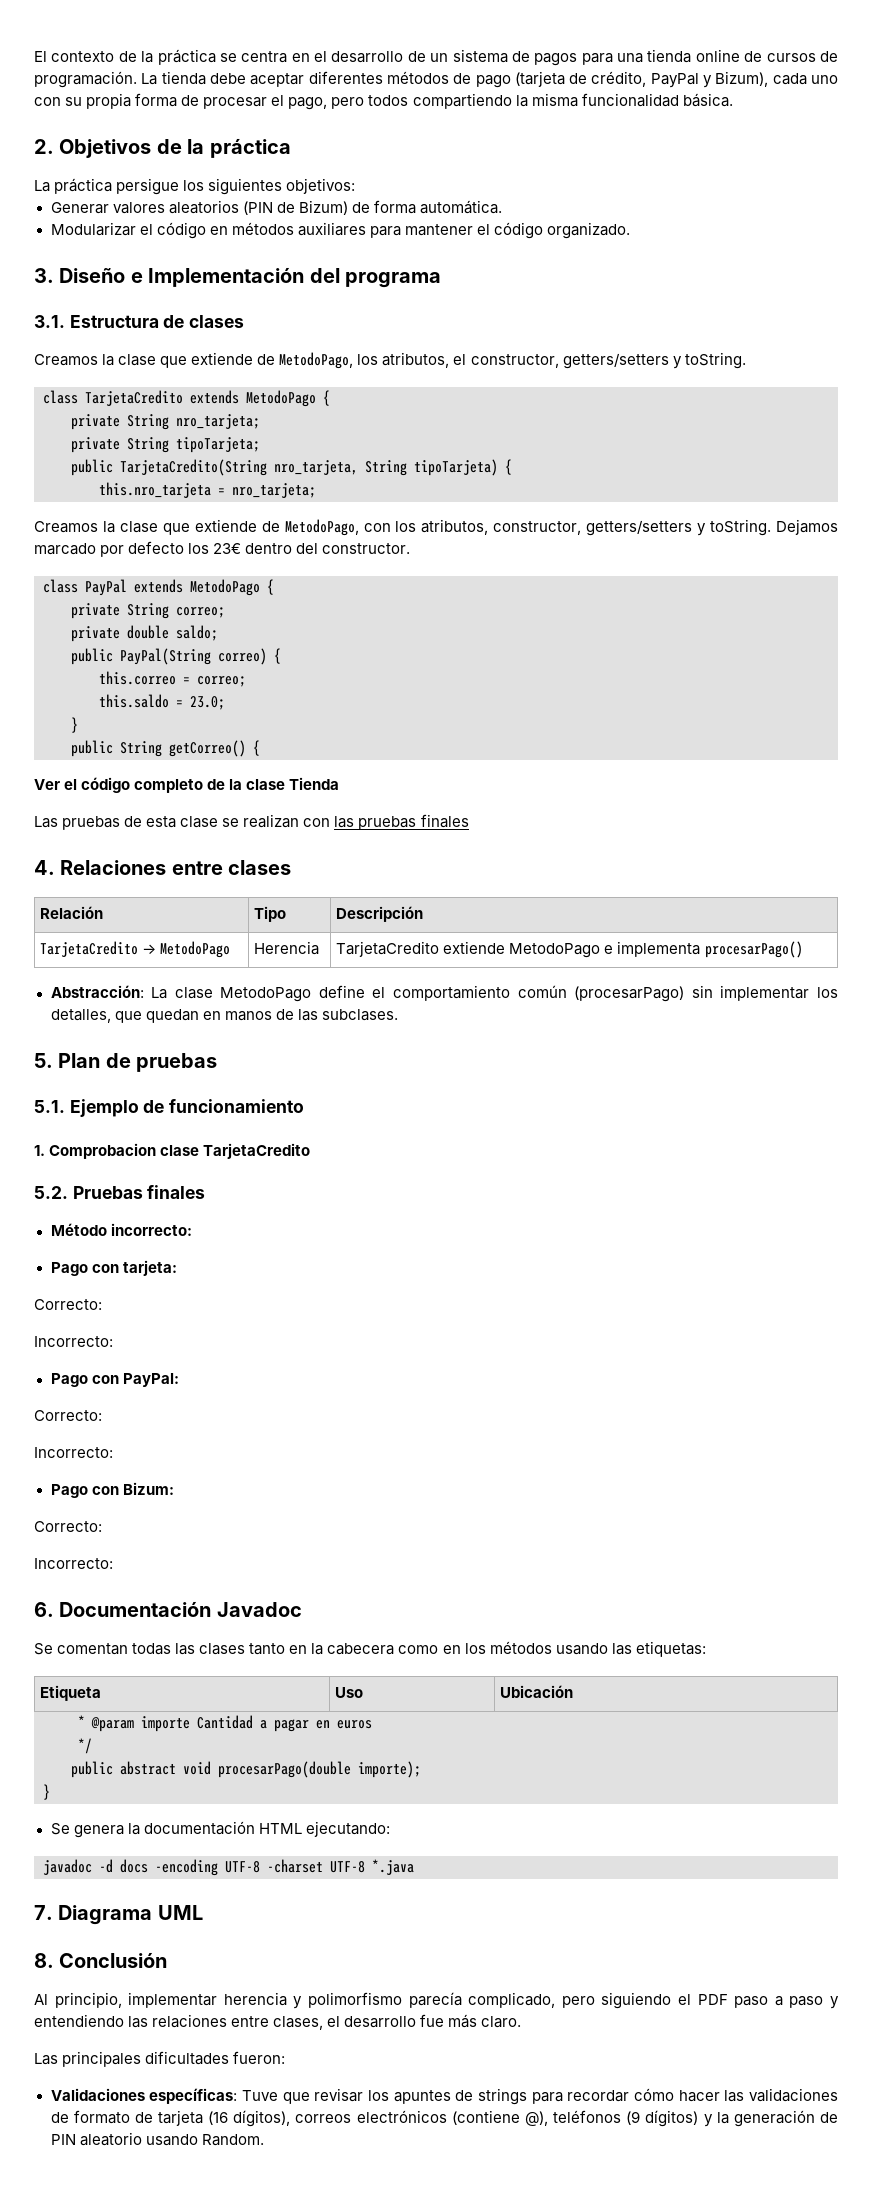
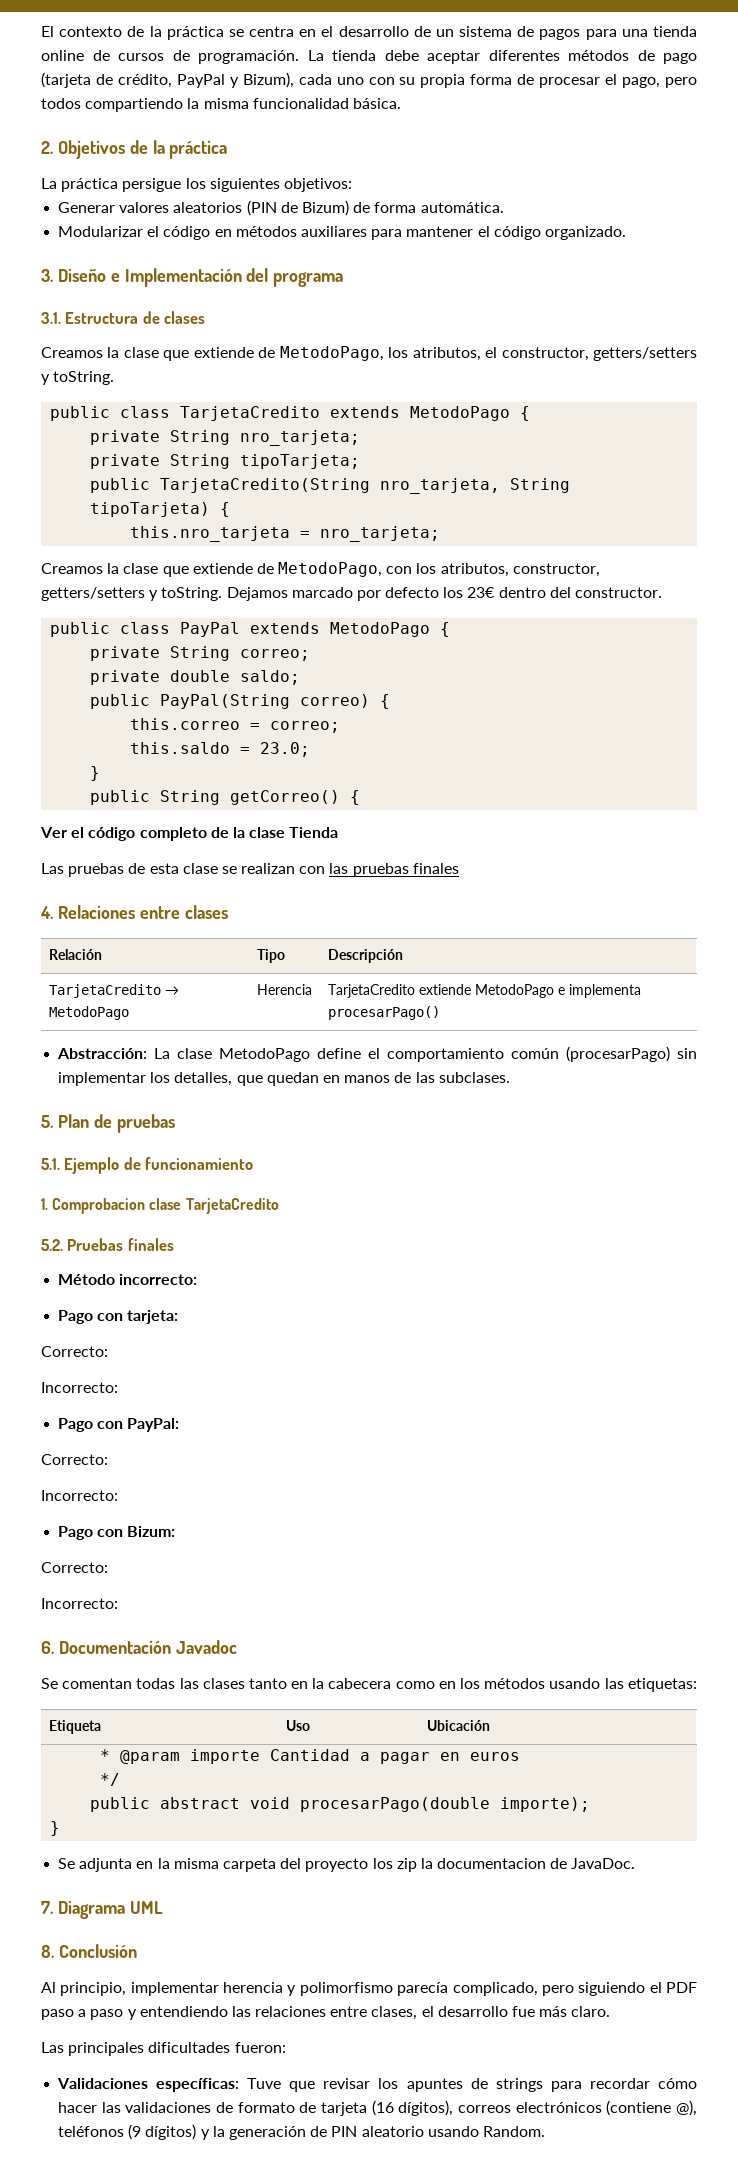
- class TarjetaCredito extends MetodoPago {
+ public class TarjetaCredito extends MetodoPago {
- class PayPal extends MetodoPago {
+ public class PayPal extends MetodoPago {
- Se genera la documentación HTML ejecutando:
- javadoc -d docs -encoding UTF-8 -charset UTF-8 *.java
+ Se adjunta en la misma carpeta del proyecto los zip la documentacion de JavaDoc.

